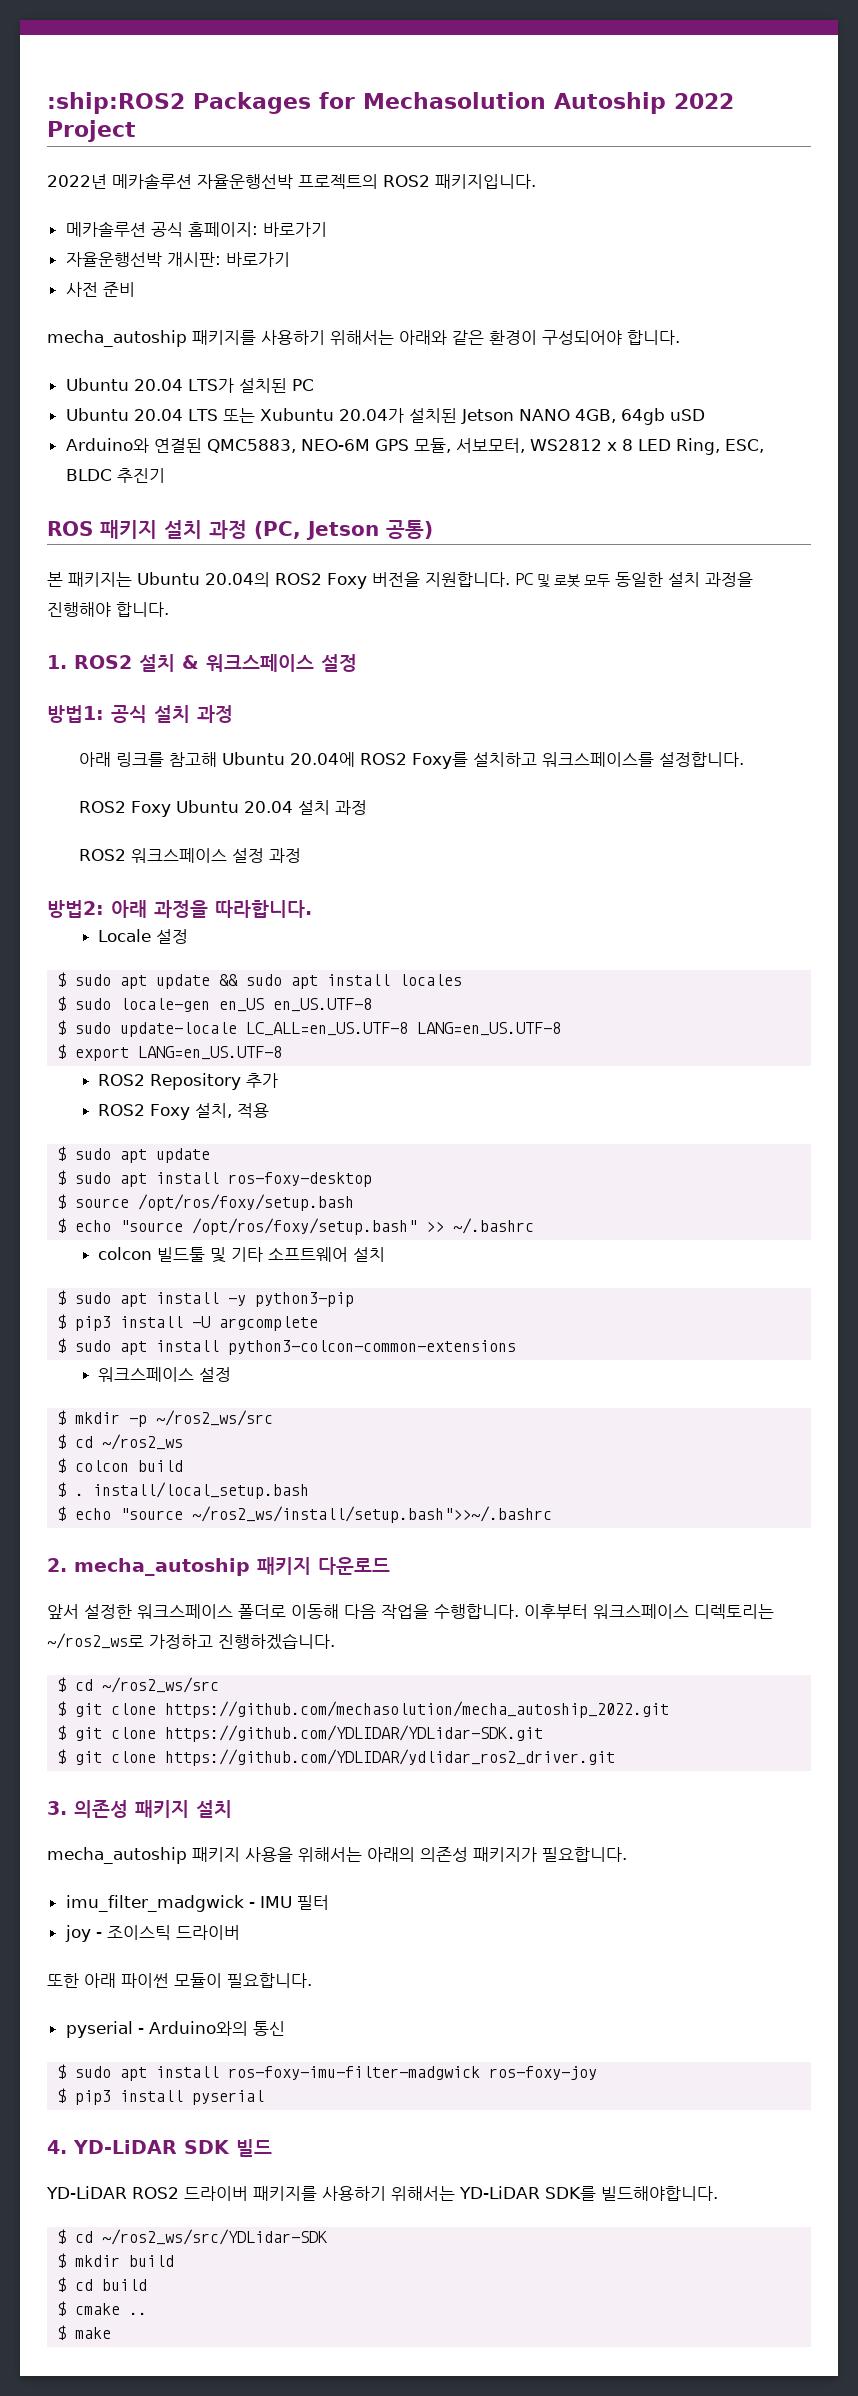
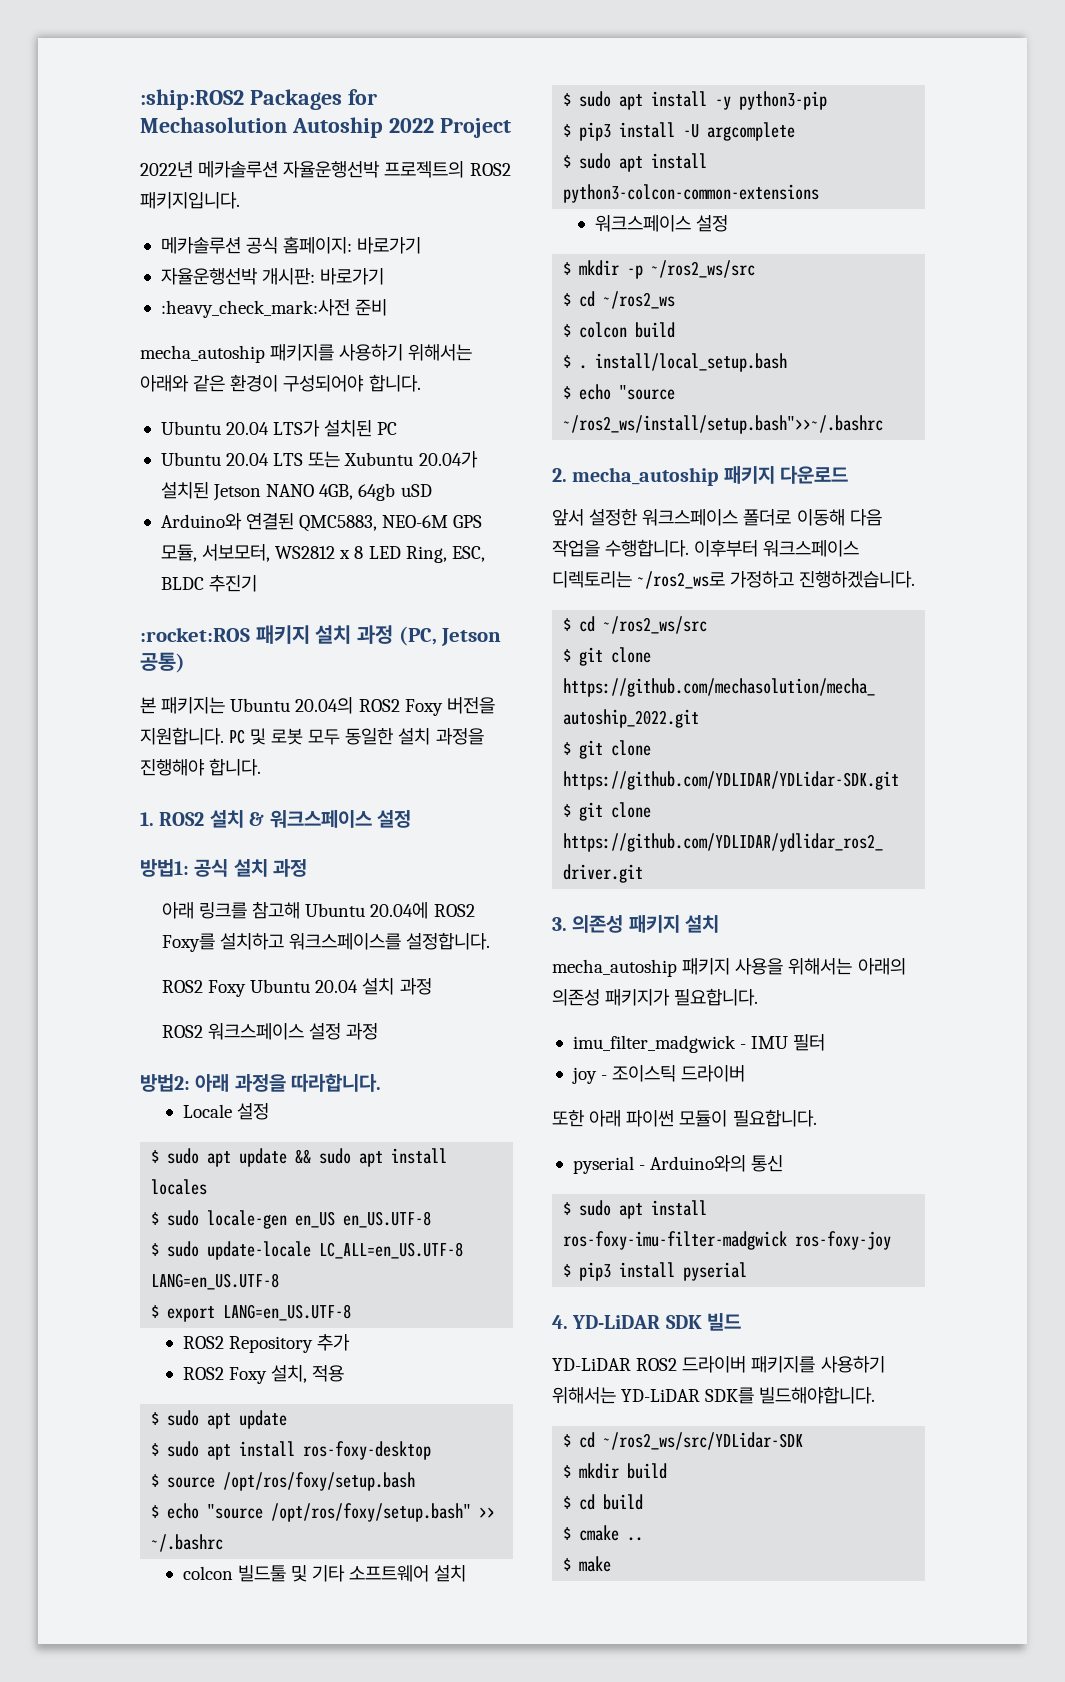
- 사전 준비
+ :heavy_check_mark:사전 준비
- ROS 패키지 설치 과정 (PC, Jetson 공통)
+ :rocket:ROS 패키지 설치 과정 (PC, Jetson 공통)

